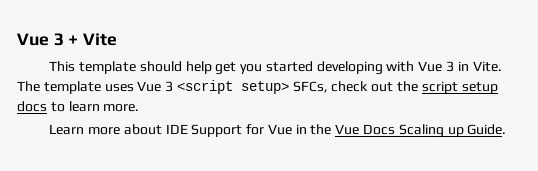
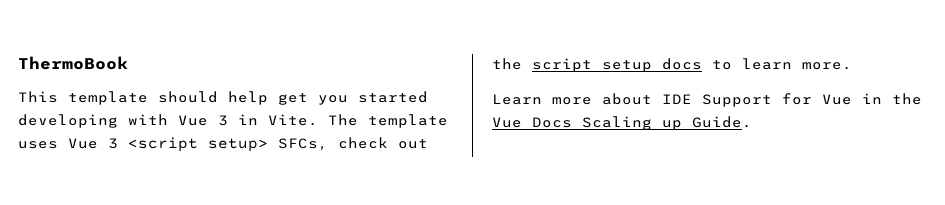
- Vue 3 + Vite
+ ThermoBook

